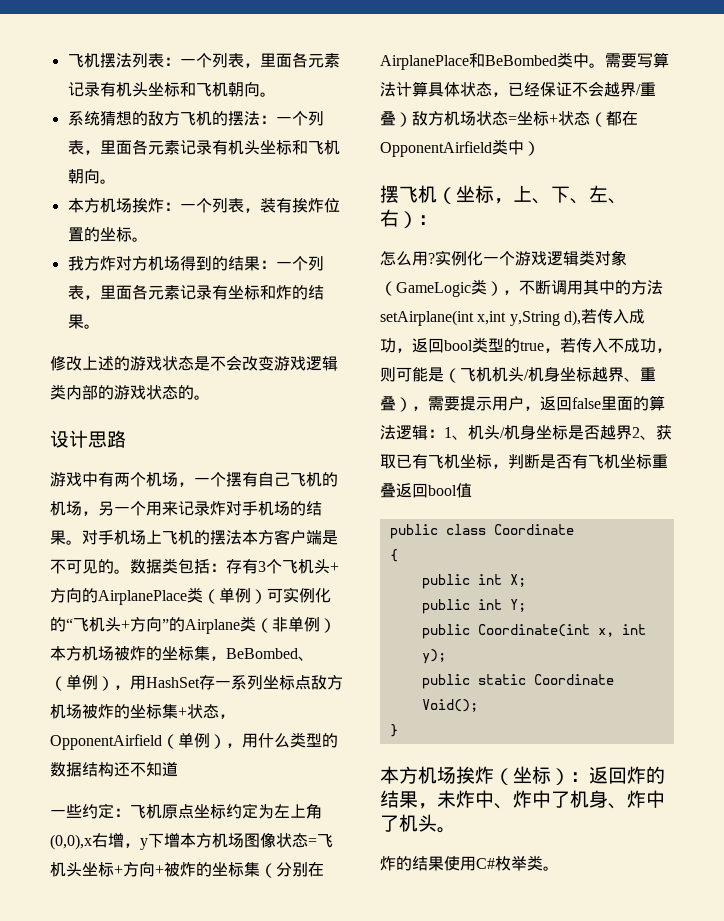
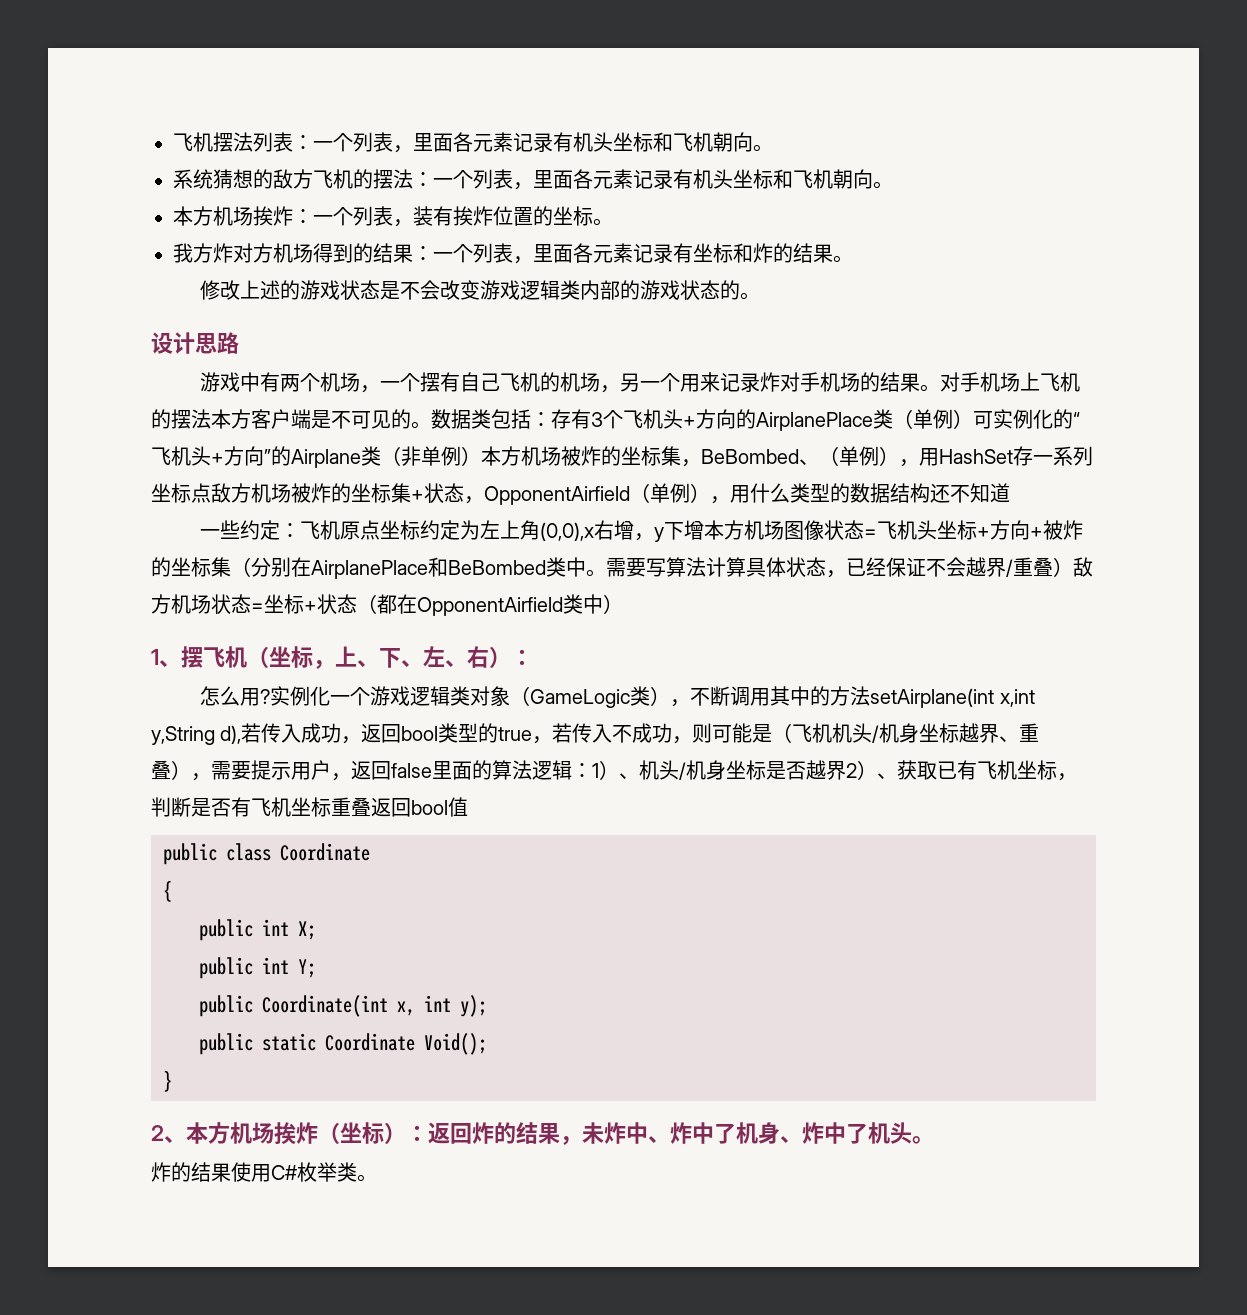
- 摆飞机（坐标，上、下、左、右）：
+ 1、摆飞机（坐标，上、下、左、右）：
- 1、机头/机身坐标是否越界2、获取已有飞机坐标，判断是否有飞机坐标重叠返回bool值
+ 1）、机头/机身坐标是否越界2）、获取已有飞机坐标，判断是否有飞机坐标重叠返回bool值
- 本方机场挨炸（坐标）：返回炸的结果，未炸中、炸中了机身、炸中了机头。
+ 2、本方机场挨炸（坐标）：返回炸的结果，未炸中、炸中了机身、炸中了机头。

